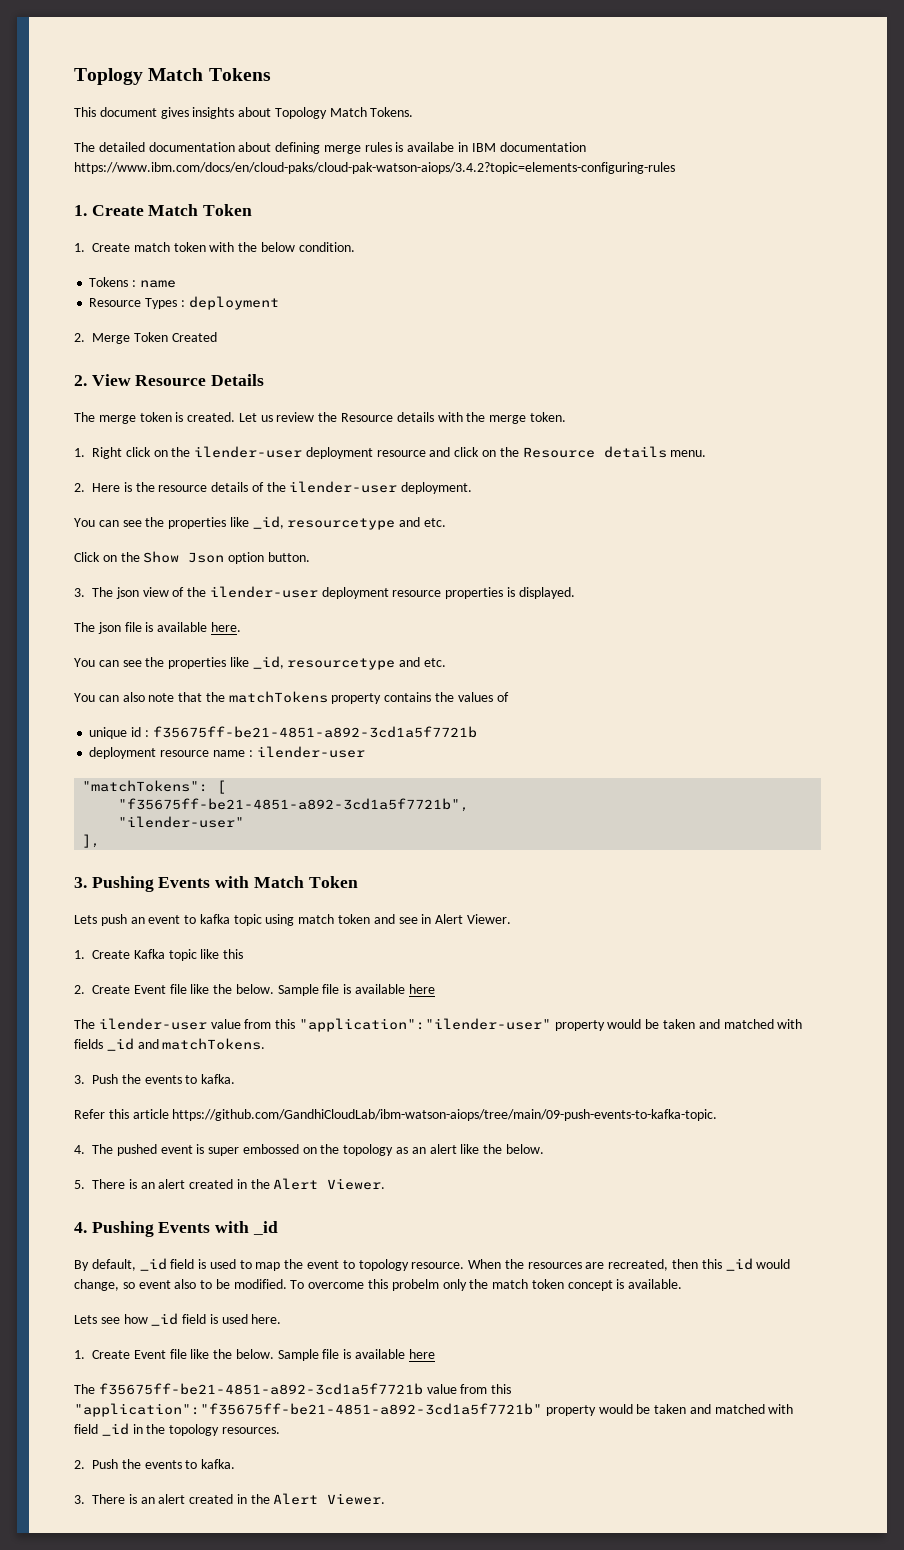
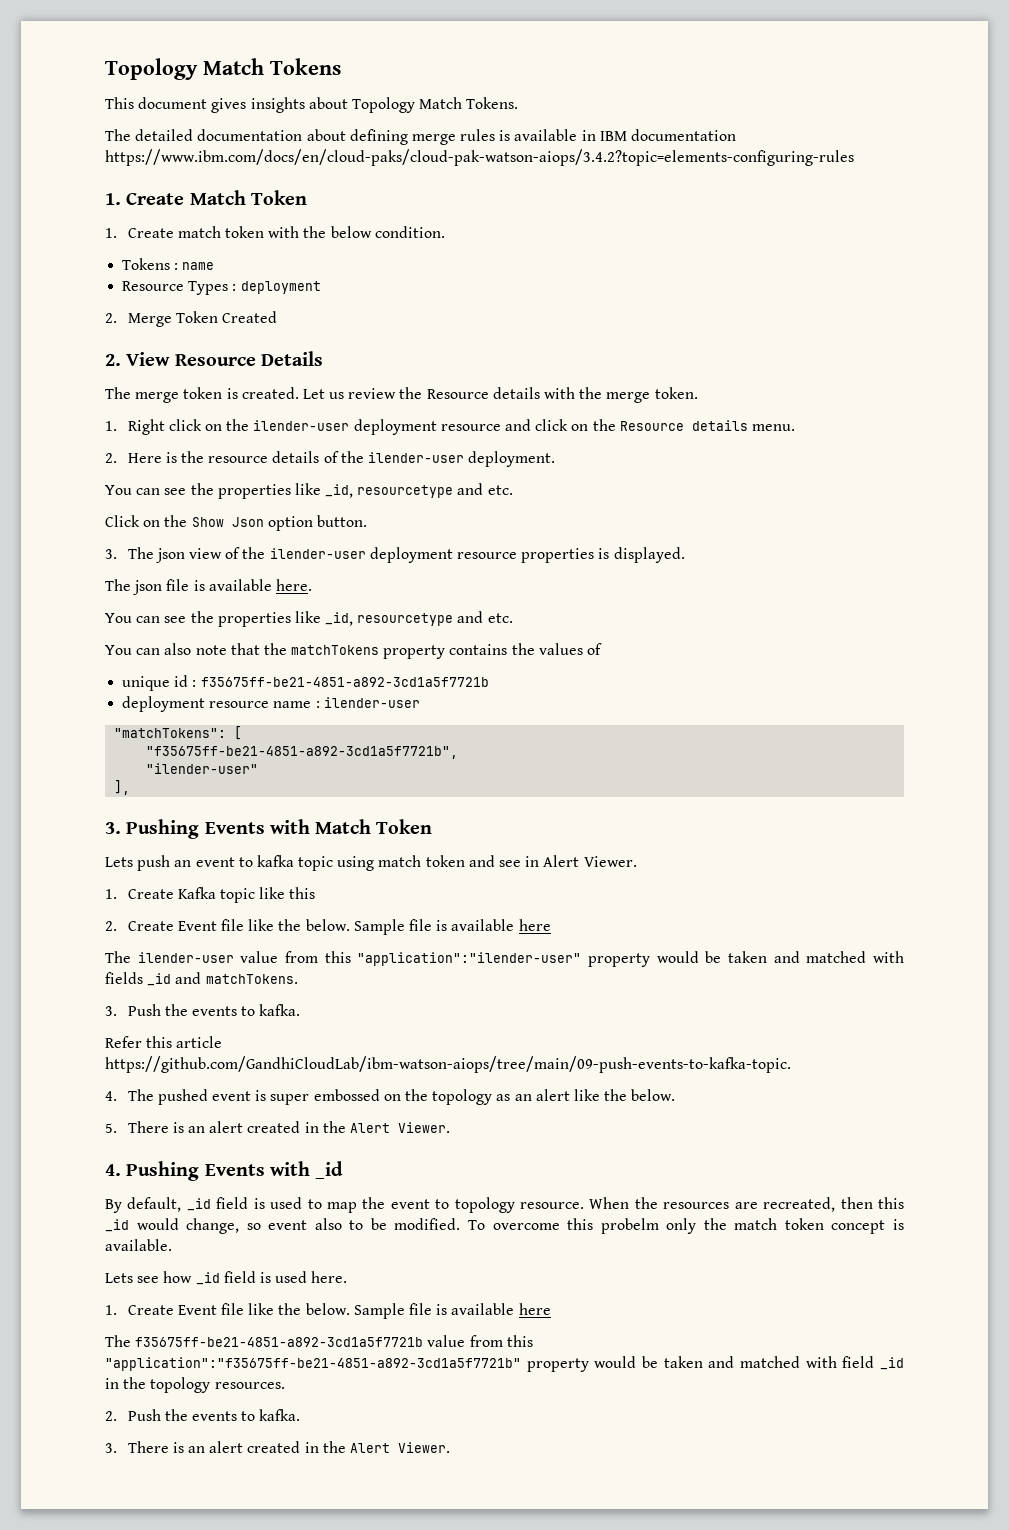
- Toplogy Match Tokens
+ Topology Match Tokens
- The detailed documentation about defining merge rules is availabe in IBM documentation https://www.ibm.com/docs/en/cloud-paks/cloud-pak-watson-aiops/3.4.2?topic=elements-configuring-rules
+ The detailed documentation about defining merge rules is available in IBM documentation https://www.ibm.com/docs/en/cloud-paks/cloud-pak-watson-aiops/3.4.2?topic=elements-configuring-rules

